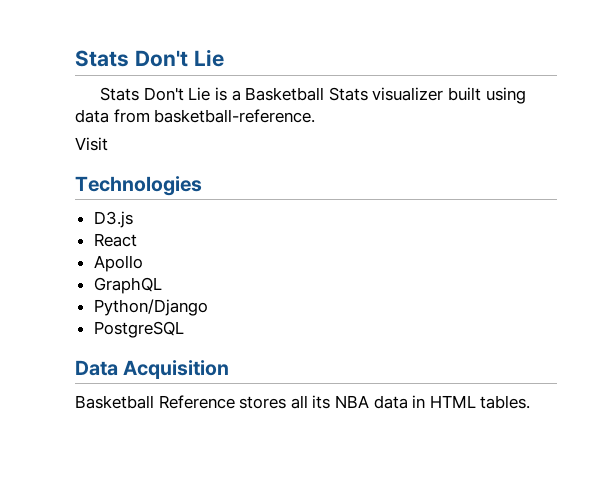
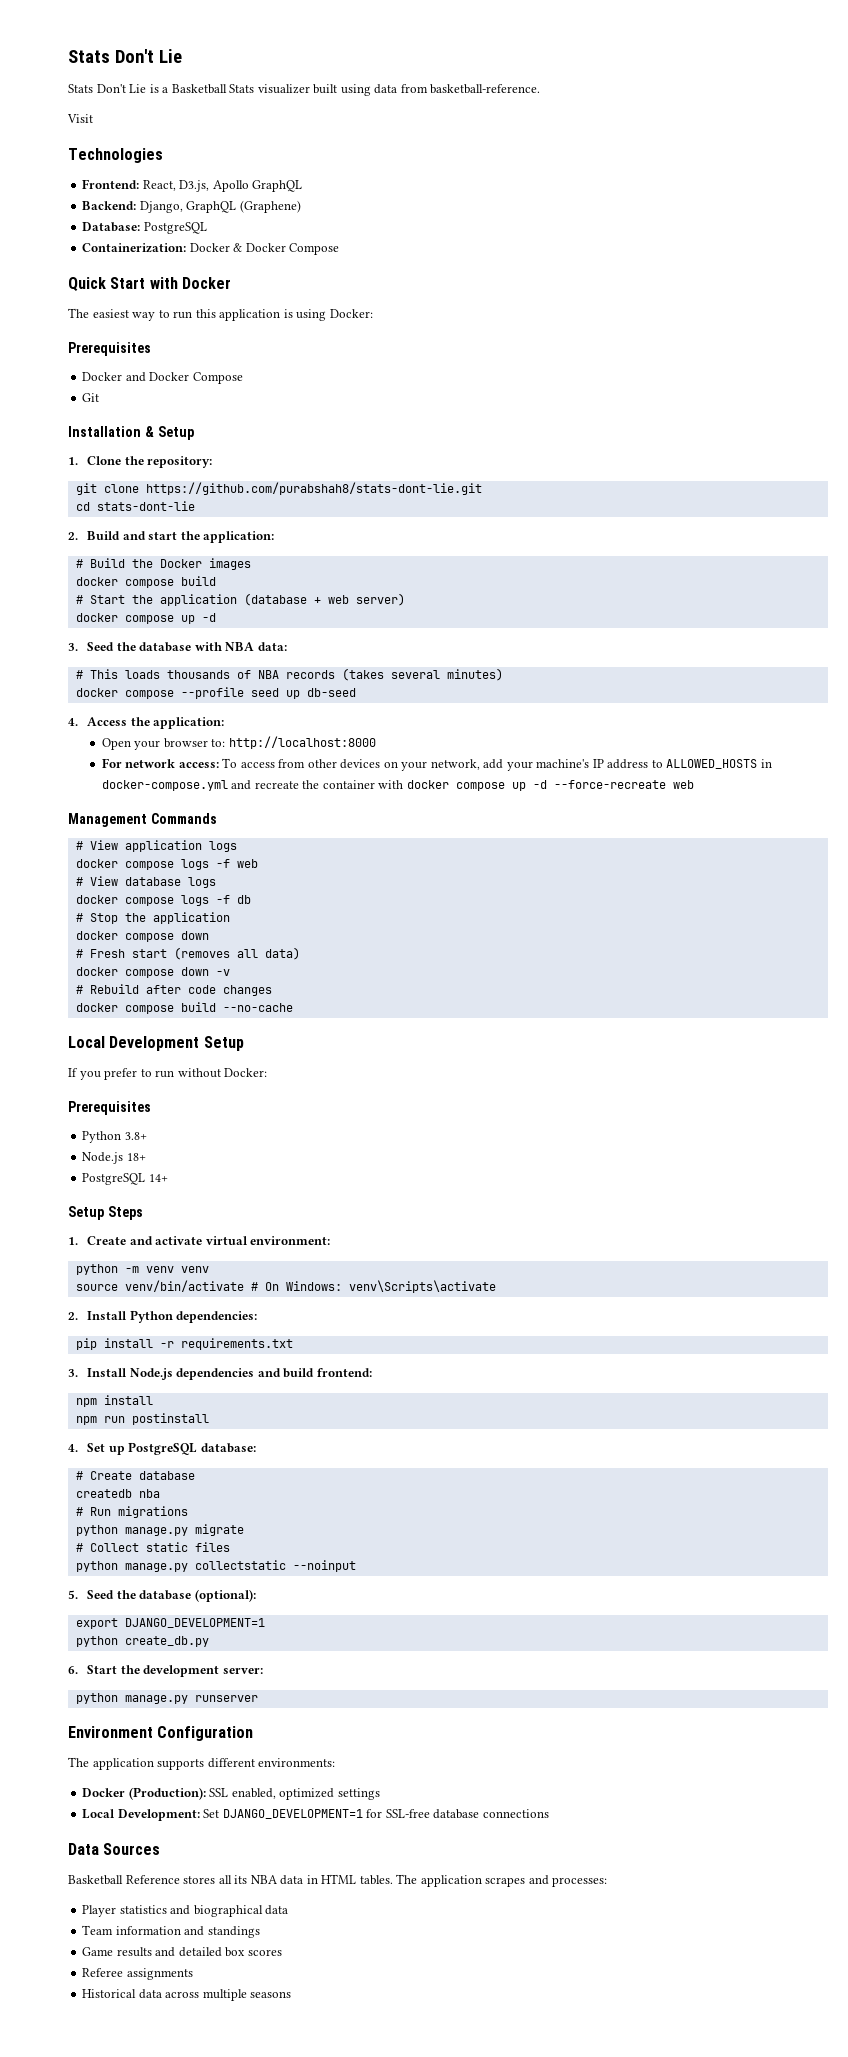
- D3.js
- React
- Apollo
- GraphQL
+ Frontend: React, D3.js, Apollo GraphQL
- Python/Django
- PostgreSQL
+ Backend: Django, GraphQL (Graphene)
+ Database: PostgreSQL
+ Containerization: Docker & Docker Compose
+ Quick Start with Docker
+ The easiest way to run this application is using Docker:
+ Prerequisites
+ Docker and Docker Compose
+ Git
+ Installation & Setup
+ 1. Clone the repository:
+ git clone https://github.com/purabshah8/stats-dont-lie.git
+ cd stats-dont-lie
+ 2. Build and start the application:
+ # Build the Docker images
+ docker compose build
+ # Start the application (database + web server)
+ docker compose up -d
+ 3. Seed the database with NBA data:
+ # This loads thousands of NBA records (takes several minutes)
+ docker compose --profile seed up db-seed
+ 4. Access the application:
+ Open your browser to: http://localhost:8000
+ For network access: To access from other devices on your network, add your machine's IP address to ALLOWED_HOSTS in docker-compose.yml and recreate the container with docker compose up -d --force-recreate web
+ Management Commands
+ # View application logs
+ docker compose logs -f web
+ # View database logs
+ docker compose logs -f db
+ # Stop the application
+ docker compose down
+ # Fresh start (removes all data)
+ docker compose down -v
+ # Rebuild after code changes
+ docker compose build --no-cache
+ Local Development Setup
+ If you prefer to run without Docker:
+ Prerequisites
+ Python 3.8+
+ Node.js 18+
+ PostgreSQL 14+
+ Setup Steps
+ 1. Create and activate virtual environment:
+ python -m venv venv
+ source venv/bin/activate # On Windows: venv\Scripts\activate
+ 2. Install Python dependencies:
+ pip install -r requirements.txt
+ 3. Install Node.js dependencies and build frontend:
+ npm install
+ npm run postinstall
+ 4. Set up PostgreSQL database:
+ # Create database
+ createdb nba
+ # Run migrations
+ python manage.py migrate
+ # Collect static files
+ python manage.py collectstatic --noinput
+ 5. Seed the database (optional):
+ export DJANGO_DEVELOPMENT=1
+ python create_db.py
+ 6. Start the development server:
+ python manage.py runserver
+ Environment Configuration
+ The application supports different environments:
+ Docker (Production): SSL enabled, optimized settings
+ Local Development: Set DJANGO_DEVELOPMENT=1 for SSL-free database connections
- Data Acquisition
+ Data Sources
+ The application scrapes and processes:
+ Player statistics and biographical data
+ Team information and standings
+ Game results and detailed box scores
+ Referee assignments
+ Historical data across multiple seasons

